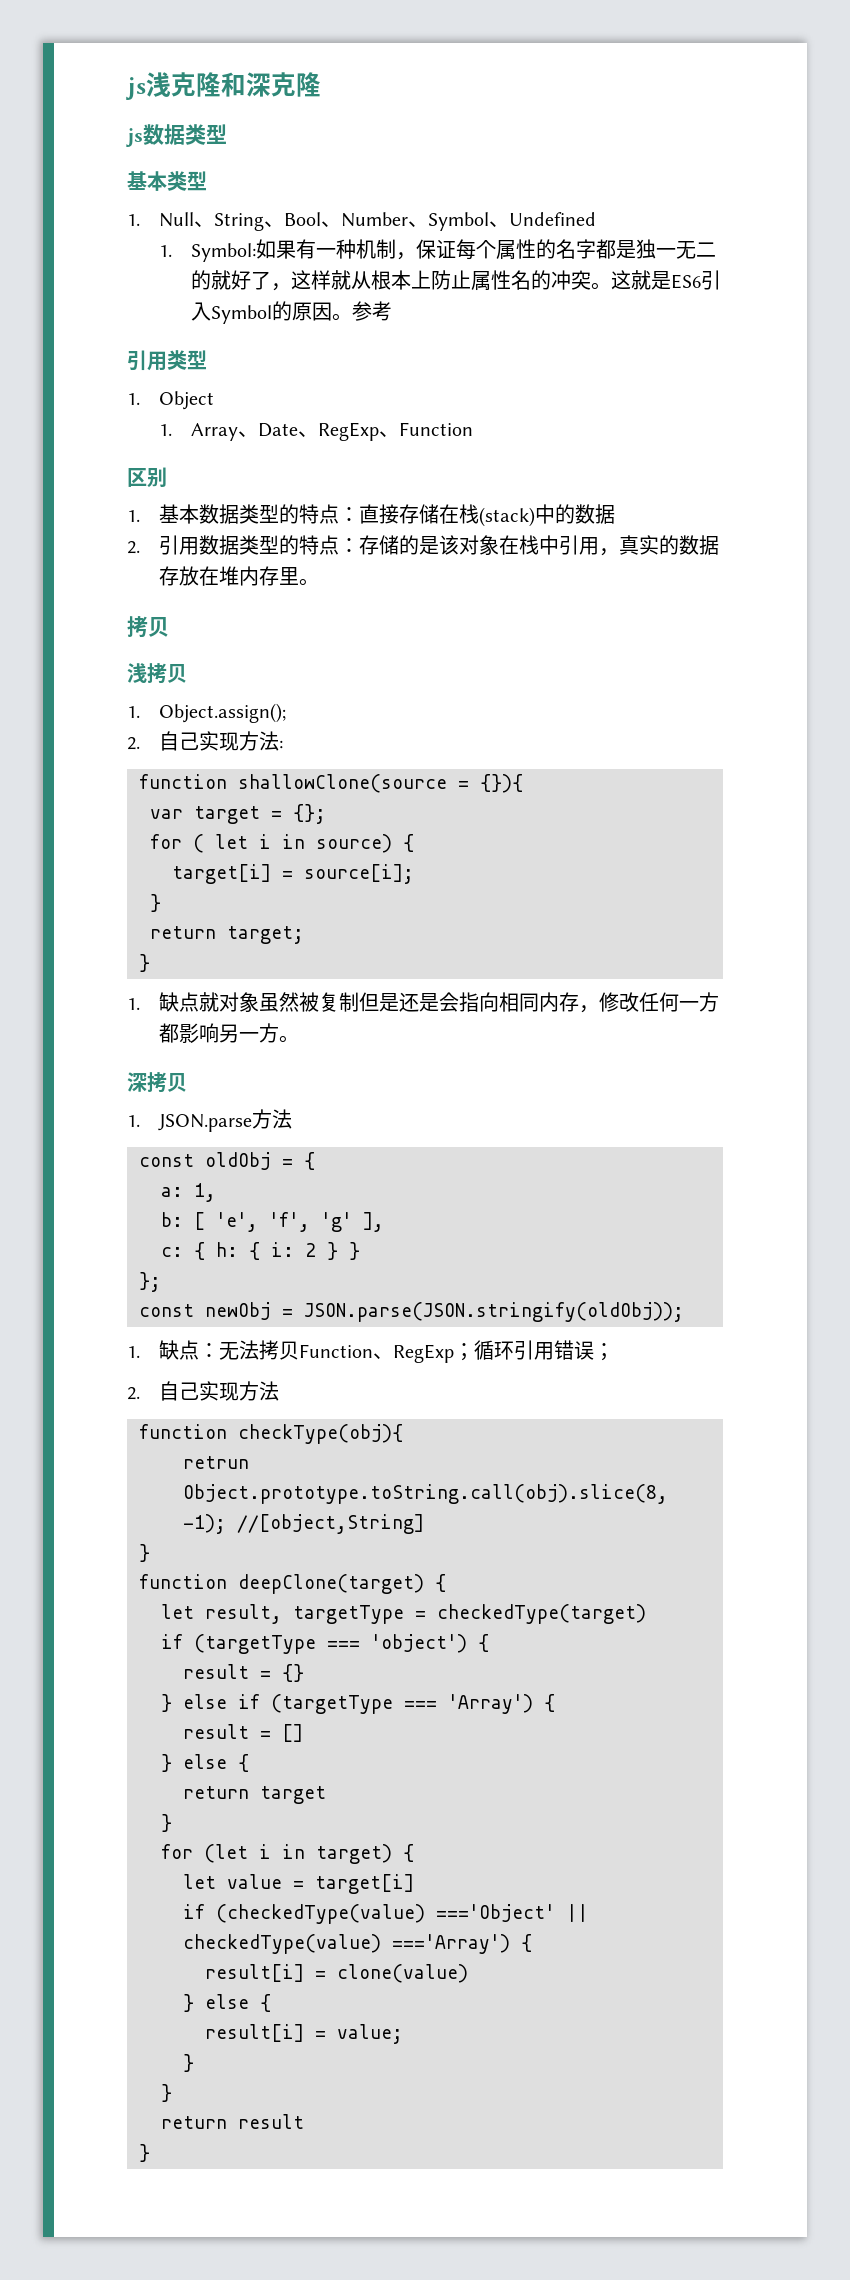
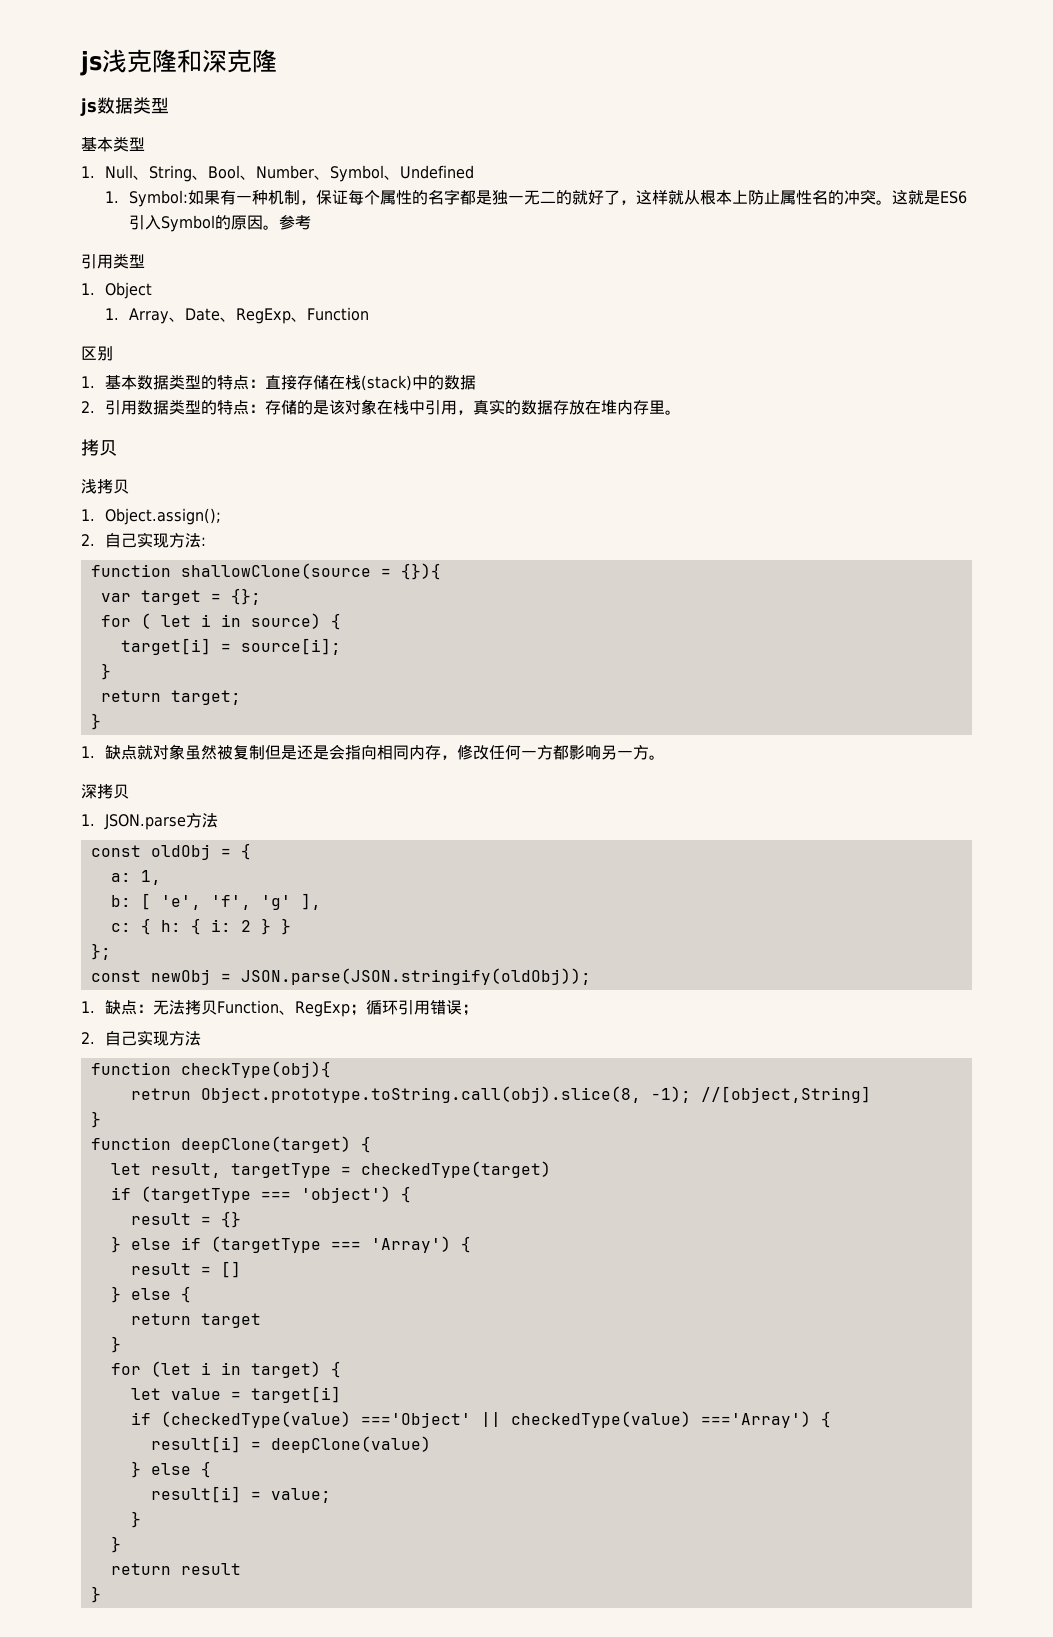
- result[i] = clone(value)
+ result[i] = deepClone(value)

